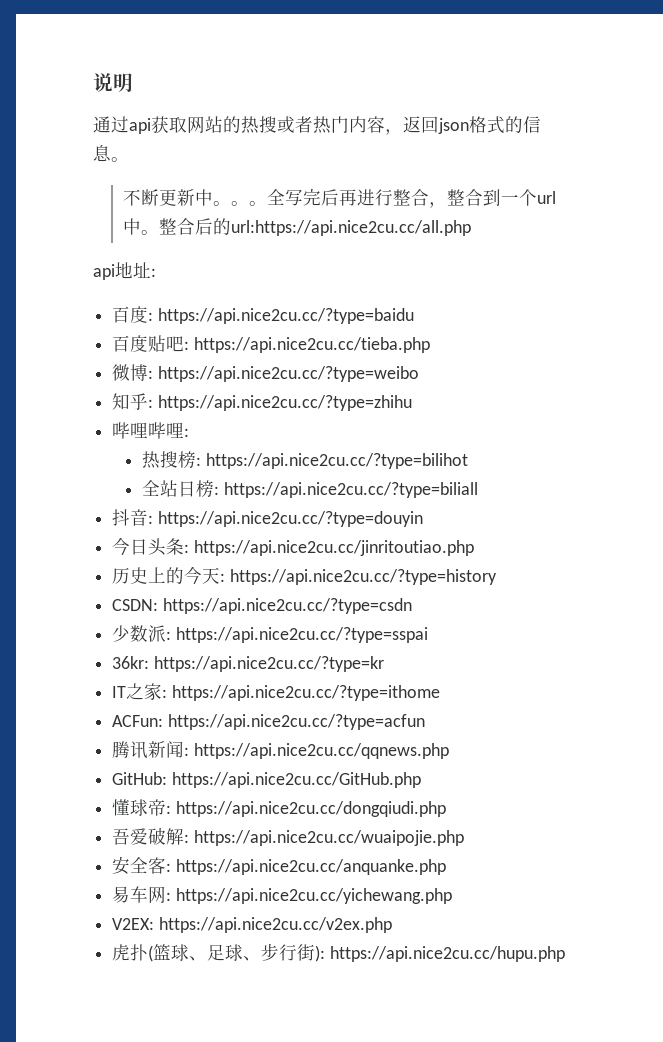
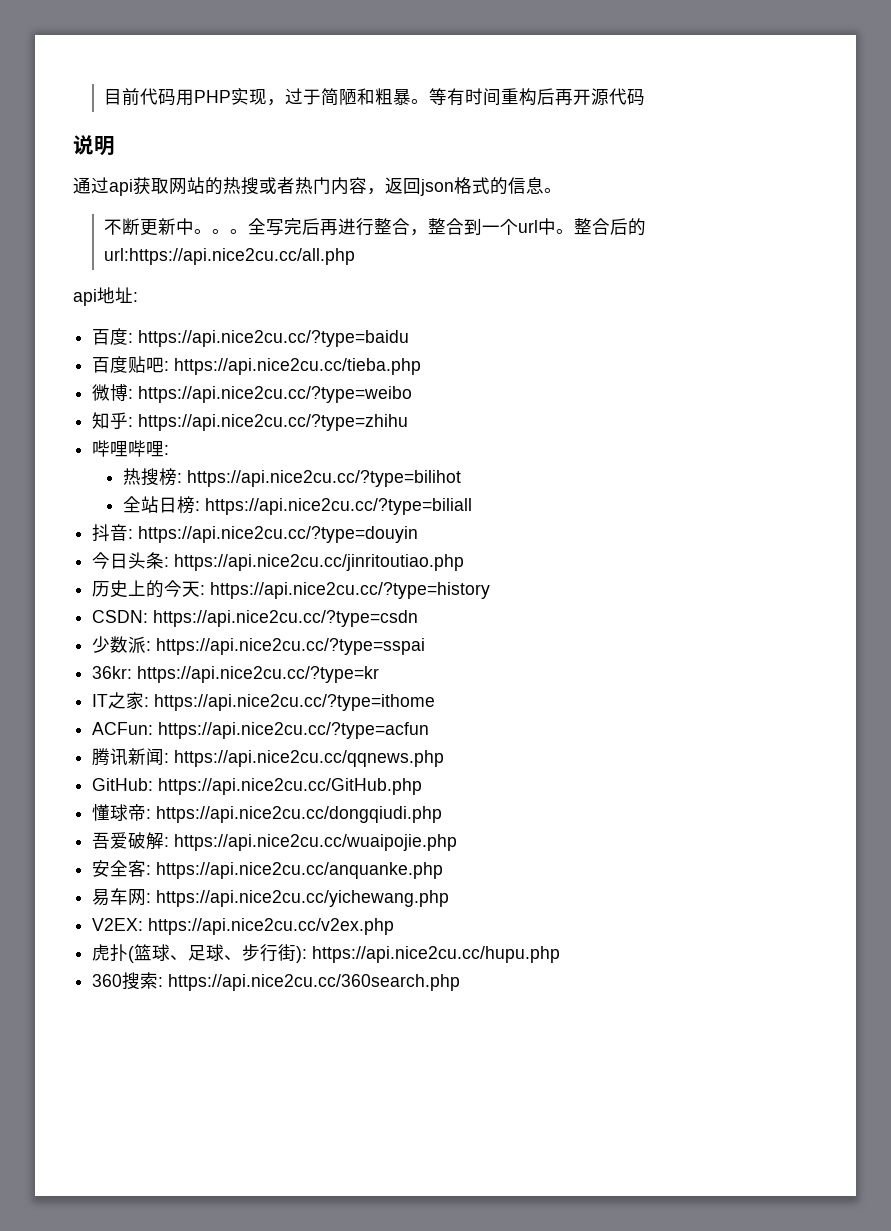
+ 目前代码用PHP实现，过于简陋和粗暴。等有时间重构后再开源代码
+ 360搜索: https://api.nice2cu.cc/360search.php

